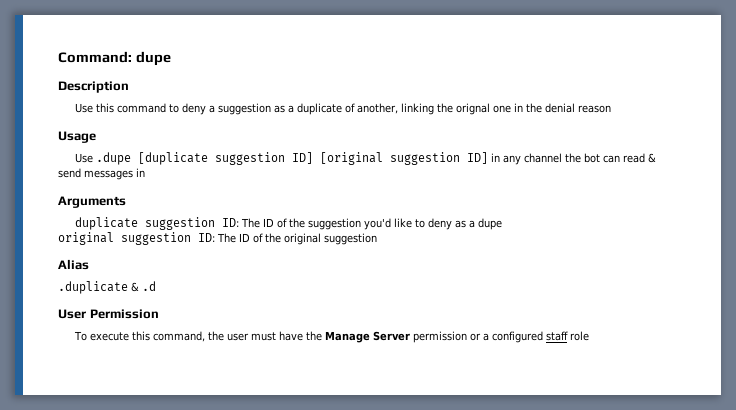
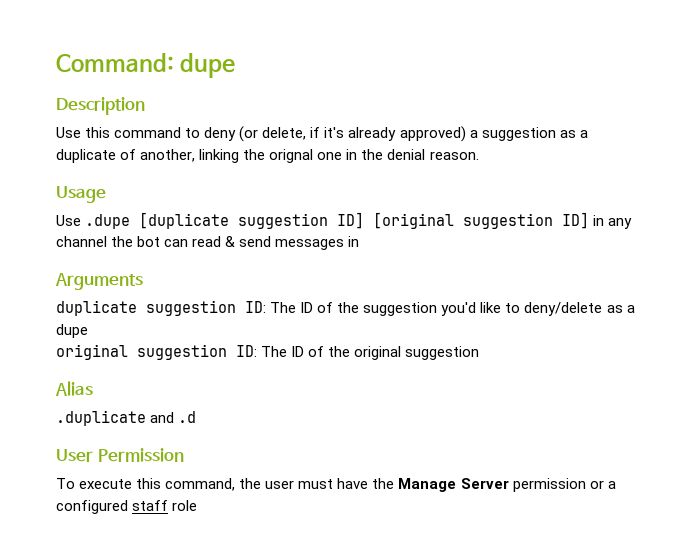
- Use this command to deny a suggestion as a duplicate of another, linking the orignal one in the denial reason
+ Use this command to deny (or delete, if it's already approved) a suggestion as a duplicate of another, linking the orignal one in the denial reason.
- duplicate suggestion ID: The ID of the suggestion you'd like to deny as a dupe
+ duplicate suggestion ID: The ID of the suggestion you'd like to deny/delete as a dupe
- .duplicate & .d
+ .duplicate and .d

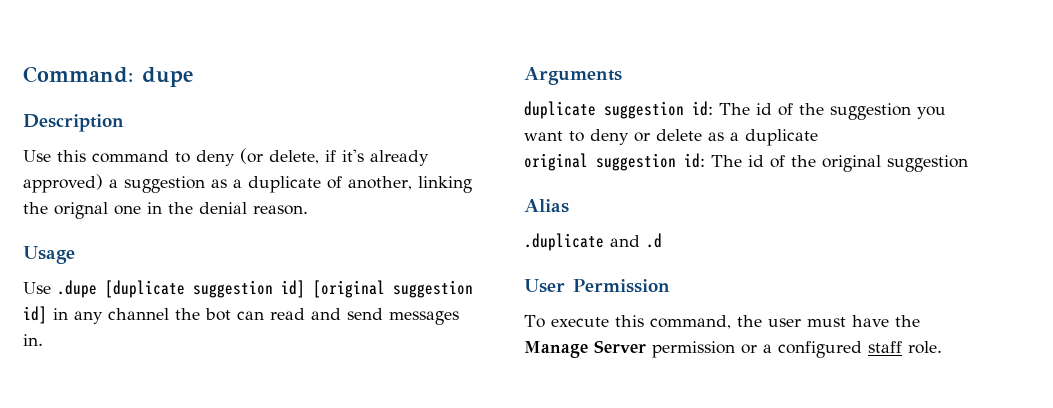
- Use .dupe [duplicate suggestion ID] [original suggestion ID] in any channel the bot can read & send messages in
+ Use .dupe [duplicate suggestion id] [original suggestion id] in any channel the bot can read and send messages in.
- duplicate suggestion ID: The ID of the suggestion you'd like to deny/delete as a dupe
- original suggestion ID: The ID of the original suggestion
+ duplicate suggestion id: The id of the suggestion you want to deny or delete as a duplicate
+ original suggestion id: The id of the original suggestion
- To execute this command, the user must have the Manage Server permission or a configured staff role
+ To execute this command, the user must have the Manage Server permission or a configured staff role.

